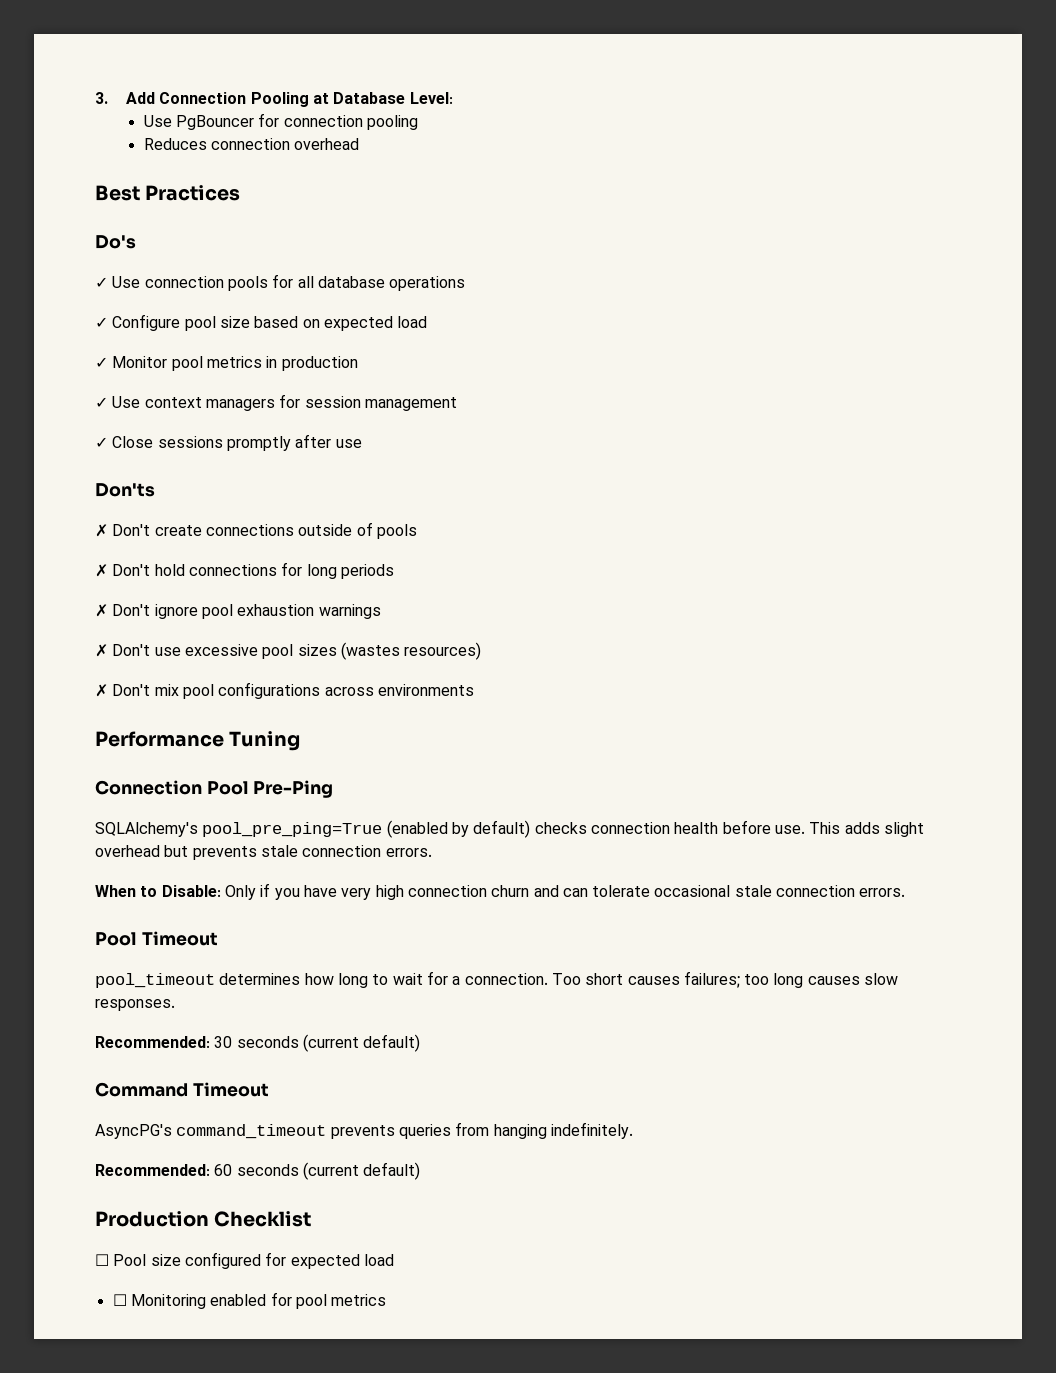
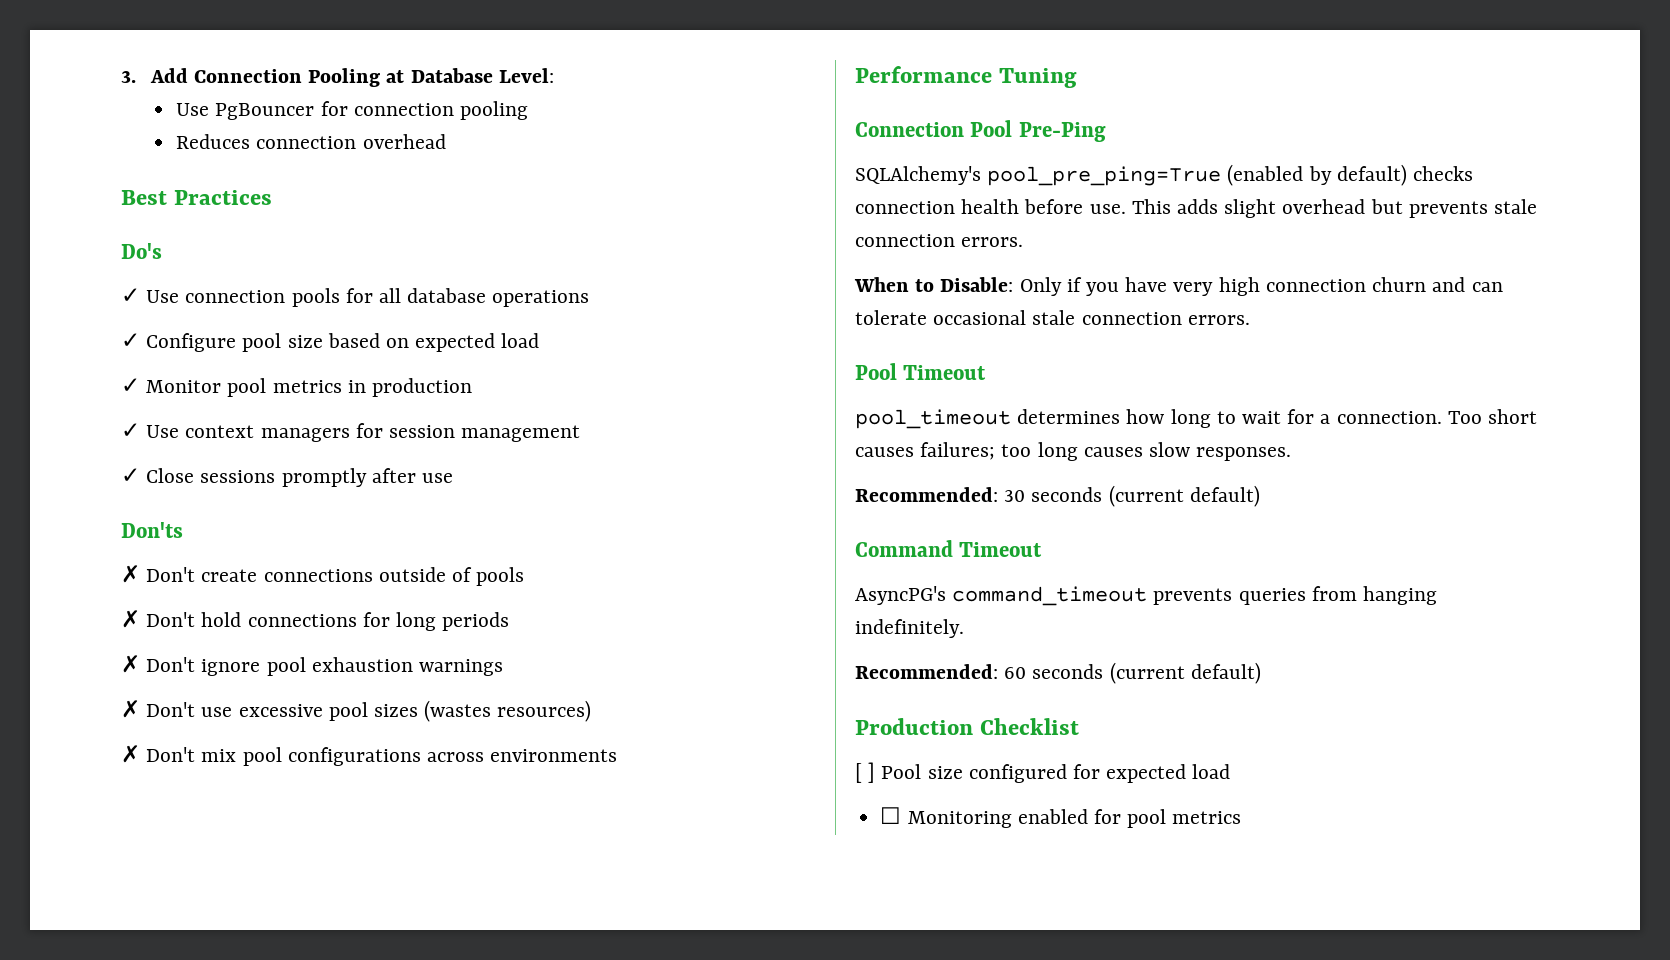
- ☐ Pool size configured for expected load
+ [ ] Pool size configured for expected load

